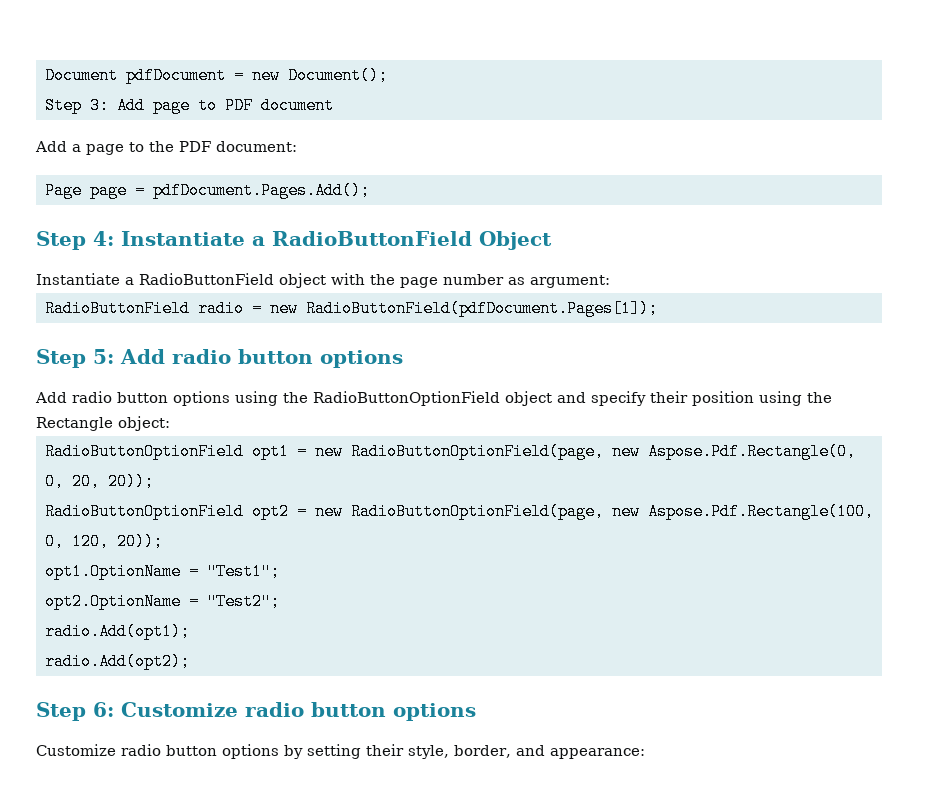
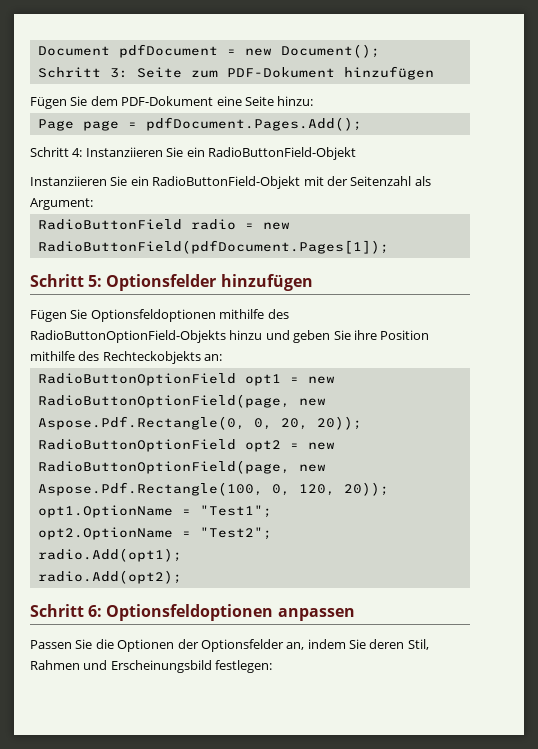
- Step 3: Add page to PDF document
- Add a page to the PDF document:
+ Schritt 3: Seite zum PDF-Dokument hinzufügen
+ Fügen Sie dem PDF-Dokument eine Seite hinzu:
  Page page = pdfDocument.Pages.Add();
- Step 4: Instantiate a RadioButtonField Object
- Instantiate a RadioButtonField object with the page number as argument:
+ Schritt 4: Instanziieren Sie ein RadioButtonField-Objekt
+ Instanziieren Sie ein RadioButtonField-Objekt mit der Seitenzahl als Argument:
- Step 5: Add radio button options
- Add radio button options using the RadioButtonOptionField object and specify their position using the Rectangle object:
+ Schritt 5: Optionsfelder hinzufügen
+ Fügen Sie Optionsfeldoptionen mithilfe des RadioButtonOptionField-Objekts hinzu und geben Sie ihre Position mithilfe des Rechteckobjekts an:
- Step 6: Customize radio button options
- Customize radio button options by setting their style, border, and appearance:
+ Schritt 6: Optionsfeldoptionen anpassen
+ Passen Sie die Optionen der Optionsfelder an, indem Sie deren Stil, Rahmen und Erscheinungsbild festlegen:

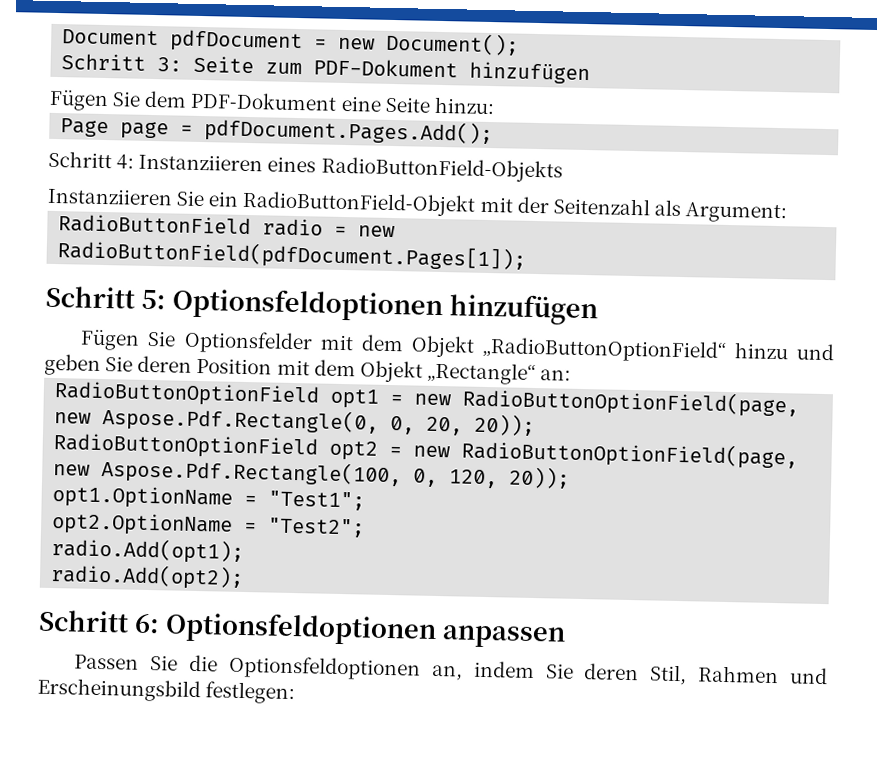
- Schritt 4: Instanziieren Sie ein RadioButtonField-Objekt
+ Schritt 4: Instanziieren eines RadioButtonField-Objekts
- Schritt 5: Optionsfelder hinzufügen
- Fügen Sie Optionsfeldoptionen mithilfe des RadioButtonOptionField-Objekts hinzu und geben Sie ihre Position mithilfe des Rechteckobjekts an:
+ Schritt 5: Optionsfeldoptionen hinzufügen
+ Fügen Sie Optionsfelder mit dem Objekt „RadioButtonOptionField“ hinzu und geben Sie deren Position mit dem Objekt „Rectangle“ an:
- Passen Sie die Optionen der Optionsfelder an, indem Sie deren Stil, Rahmen und Erscheinungsbild festlegen:
+ Passen Sie die Optionsfeldoptionen an, indem Sie deren Stil, Rahmen und Erscheinungsbild festlegen:

